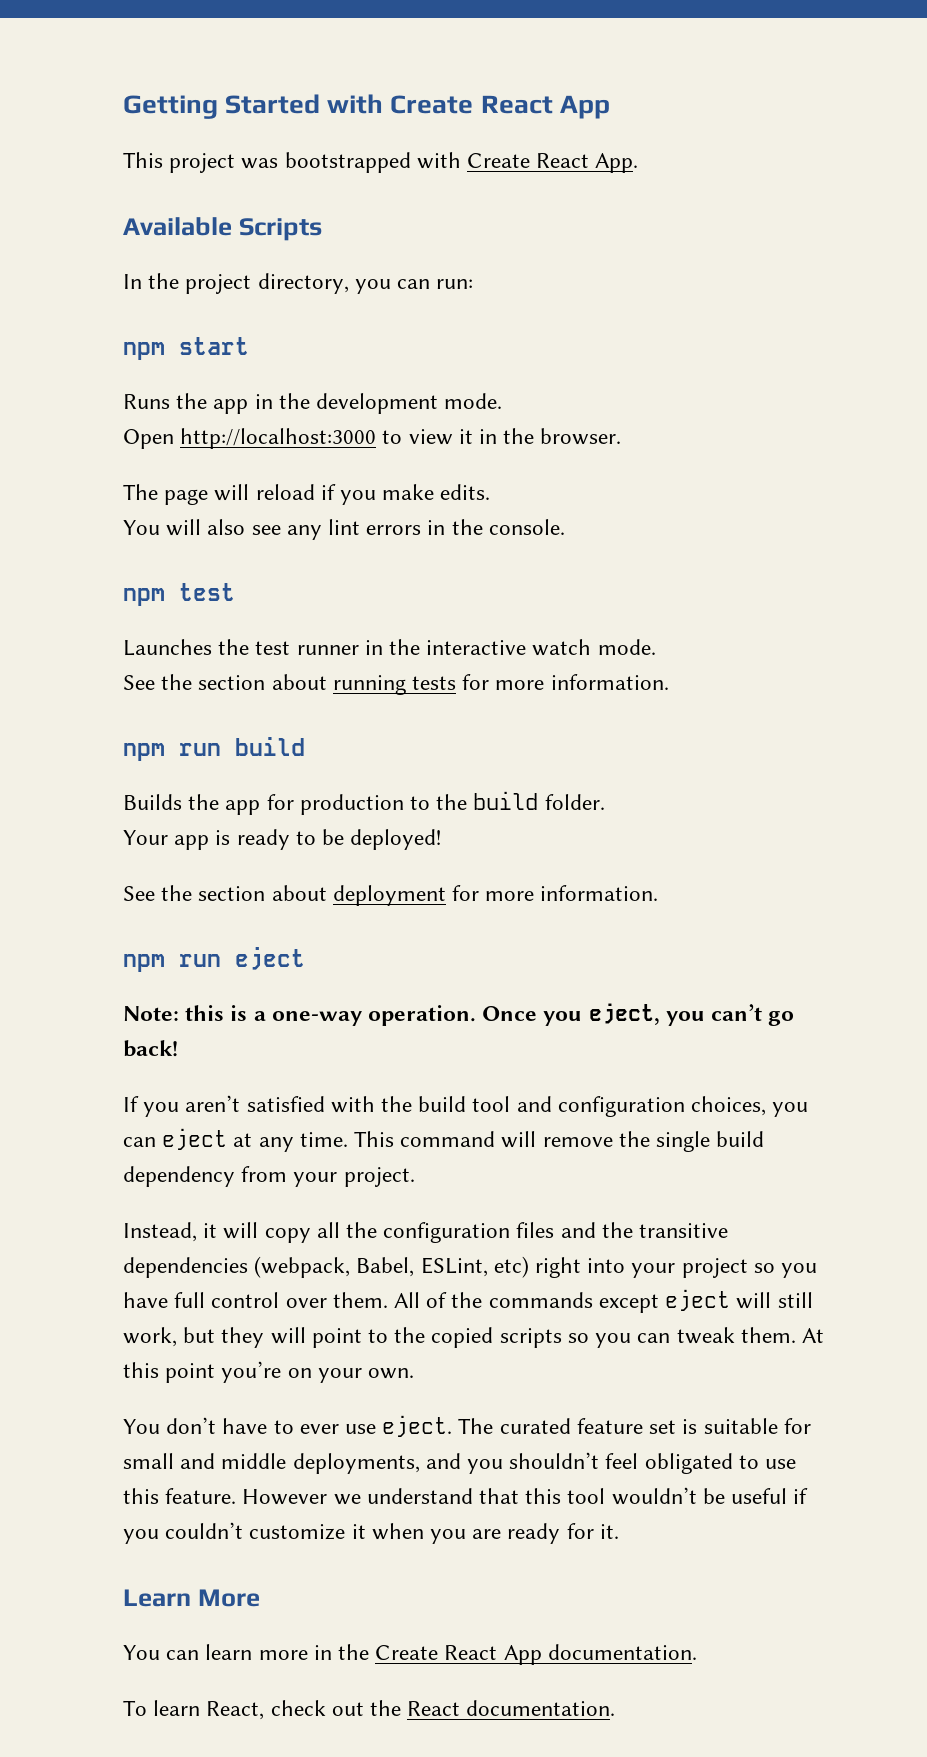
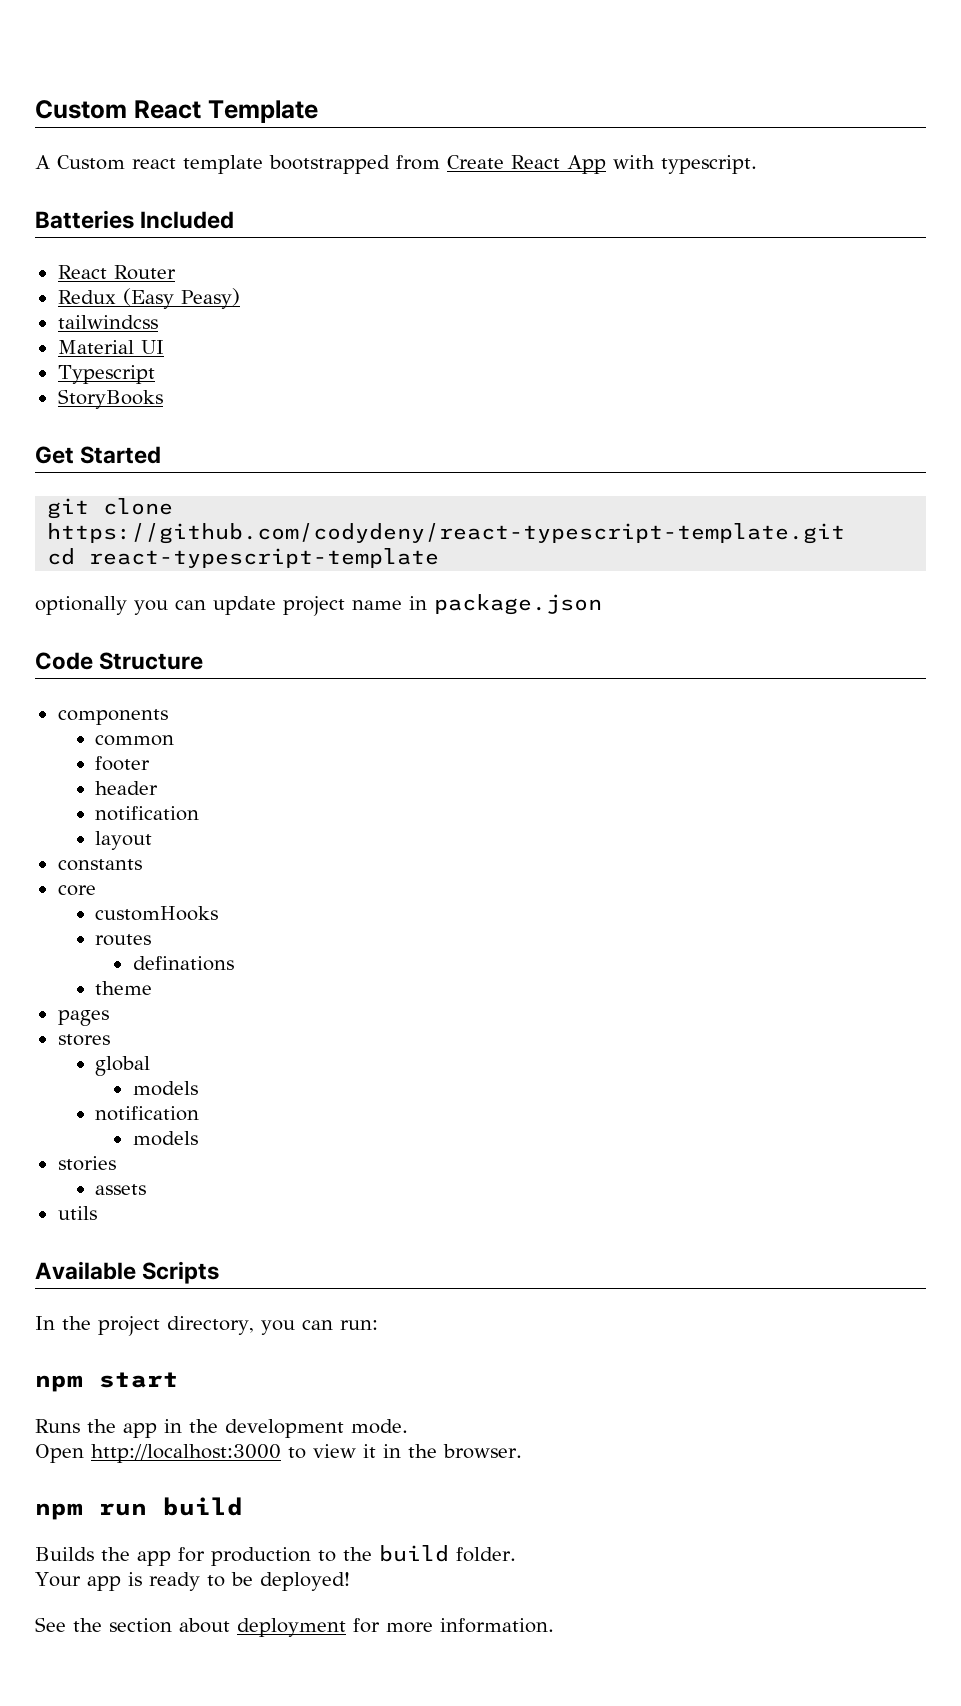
- Getting Started with Create React App
- This project was bootstrapped with Create React App.
+ Custom React Template
+ A Custom react template bootstrapped from Create React App with typescript.
+ Batteries Included
+ React Router
+ Redux (Easy Peasy)
+ tailwindcss
+ Material UI
+ Typescript
+ StoryBooks
+ Get Started
+ git clone https://github.com/codydeny/react-typescript-template.git
+ cd react-typescript-template
+ optionally you can update project name in package.json
+ Code Structure
+ components
+ common
+ footer
+ header
+ notification
+ layout
+ constants
+ core
+ customHooks
+ routes
+ definations
+ theme
+ pages
+ stores
+ global
+ models
+ notification
+ models
+ stories
+ assets
+ utils
- The page will reload if you make edits.
- You will also see any lint errors in the console.
- npm test
- Launches the test runner in the interactive watch mode.
- See the section about running tests for more information.
- npm run eject
- Note: this is a one-way operation. Once you eject, you can’t go back!
- If you aren’t satisfied with the build tool and configuration choices, you can eject at any time. This command will remove the single build dependency from your project.
- Instead, it will copy all the configuration files and the transitive dependencies (webpack, Babel, ESLint, etc) right into your project so you have full control over them. All of the commands except eject will still work, but they will point to the copied scripts so you can tweak them. At this point you’re on your own.
- You don’t have to ever use eject. The curated feature set is suitable for small and middle deployments, and you shouldn’t feel obligated to use this feature. However we understand that this tool wouldn’t be useful if you couldn’t customize it when you are ready for it.
- Learn More
- You can learn more in the Create React App documentation.
- To learn React, check out the React documentation.

